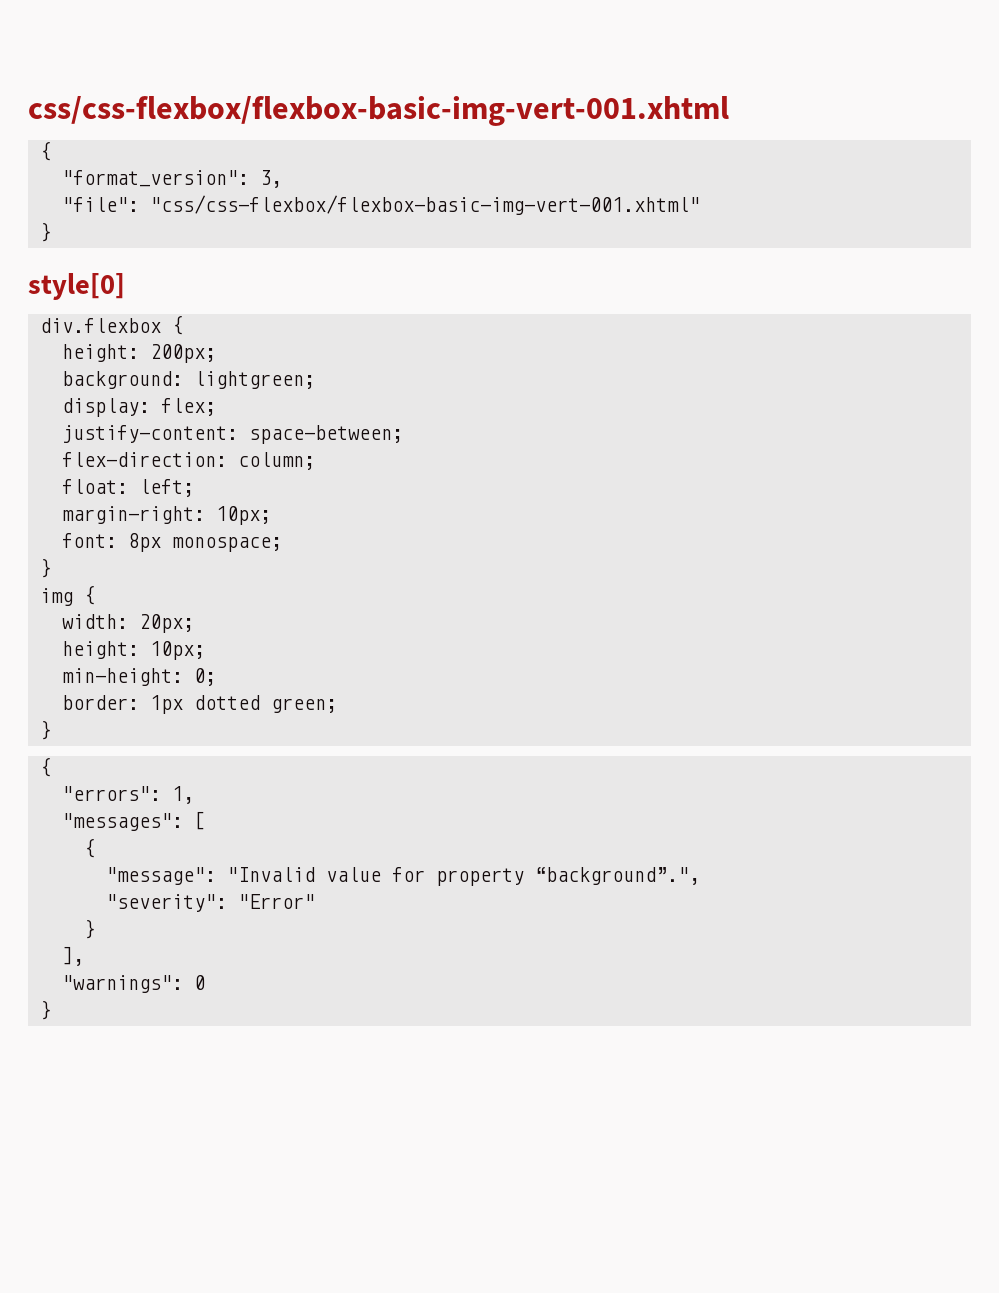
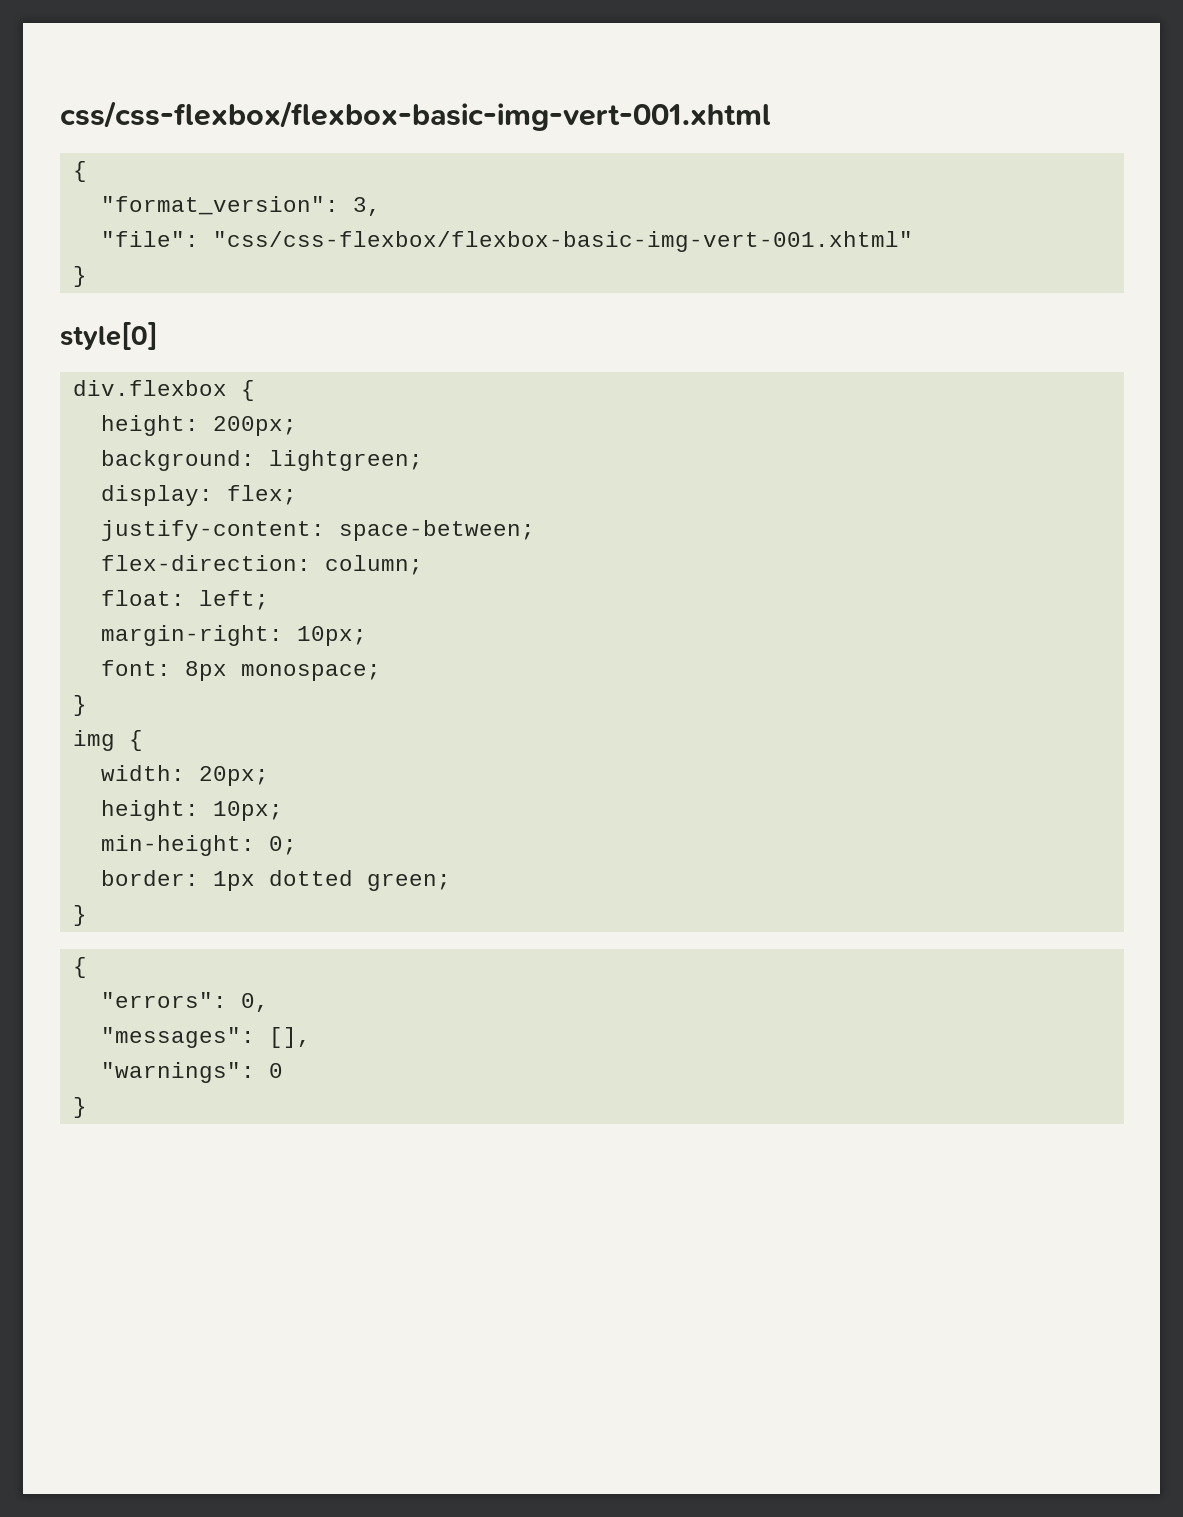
- "errors": 1,
+ "errors": 0,
- "messages": [
- {
- "message": "Invalid value for property “background”.",
- "severity": "Error"
- }
- ],
+ "messages": [],

